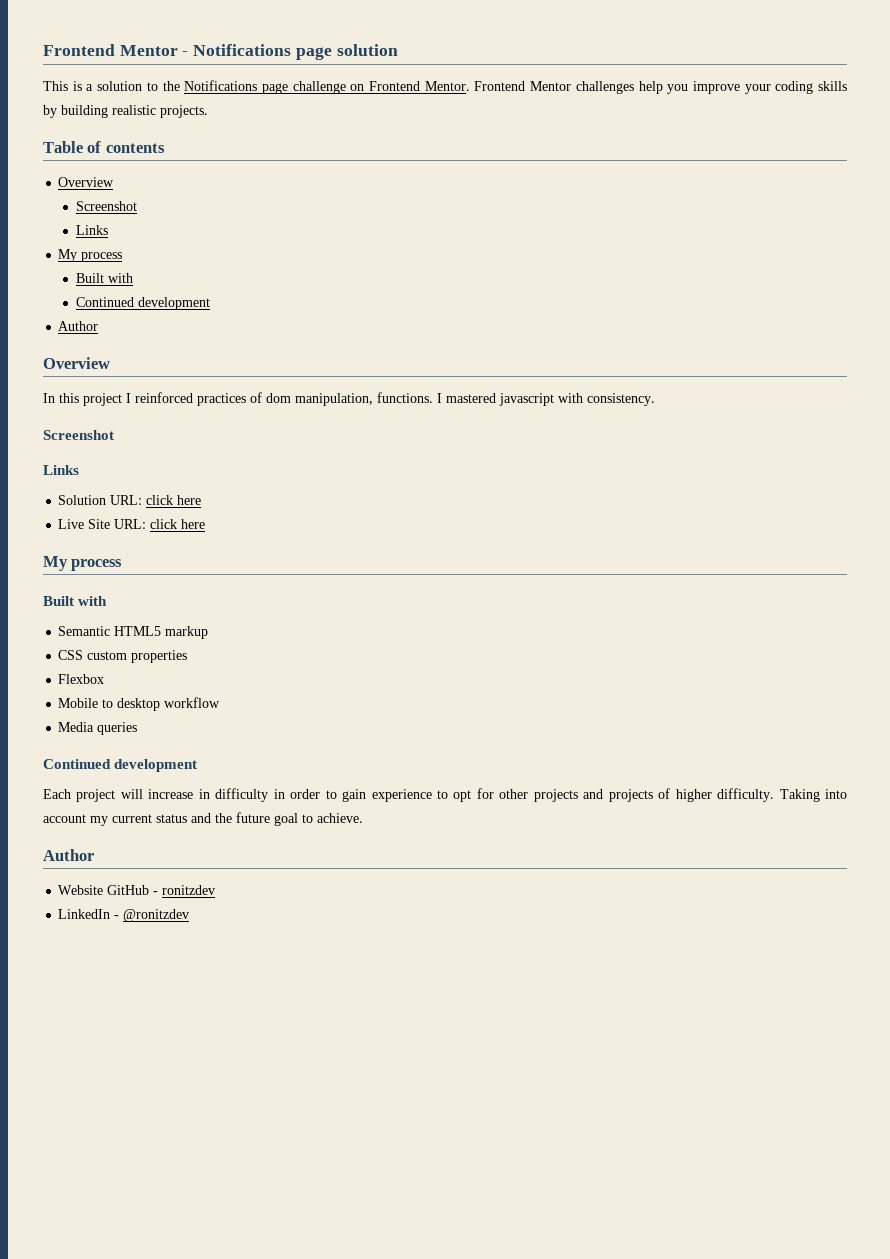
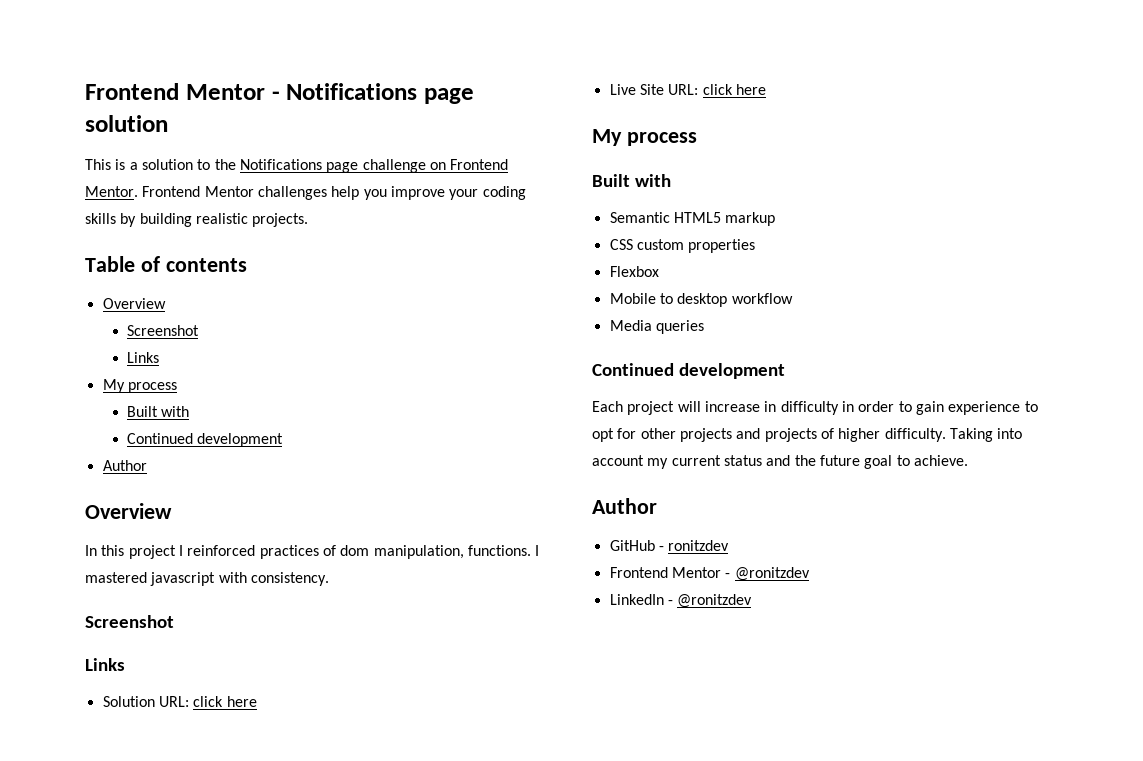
- Website GitHub - ronitzdev
+ GitHub - ronitzdev
+ Frontend Mentor - @ronitzdev

